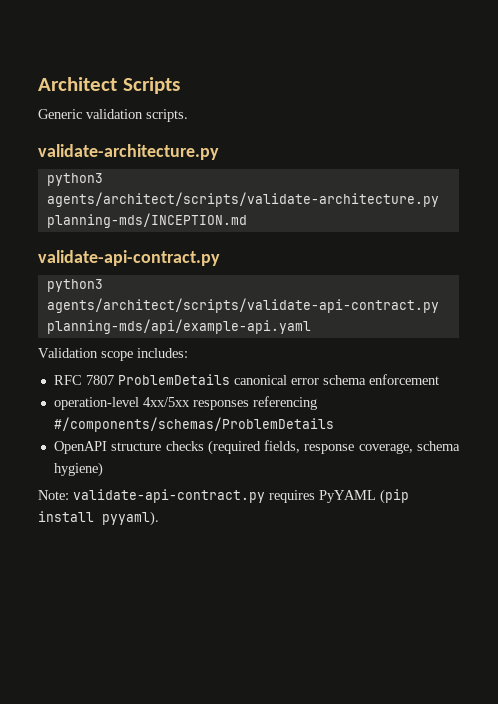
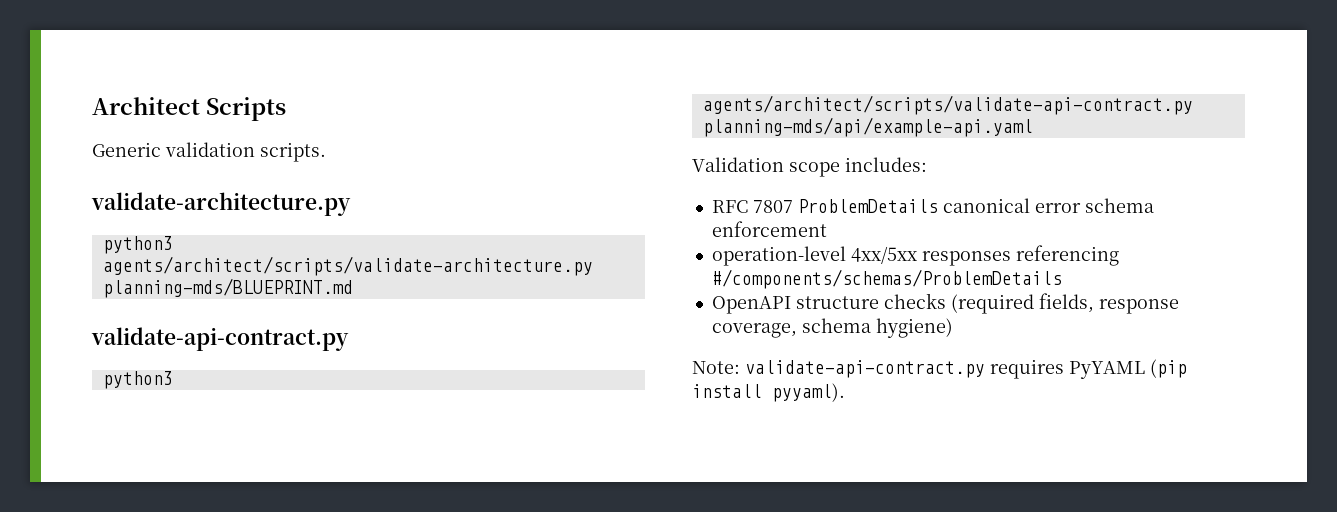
- python3 agents/architect/scripts/validate-architecture.py planning-mds/INCEPTION.md
+ python3 agents/architect/scripts/validate-architecture.py planning-mds/BLUEPRINT.md

